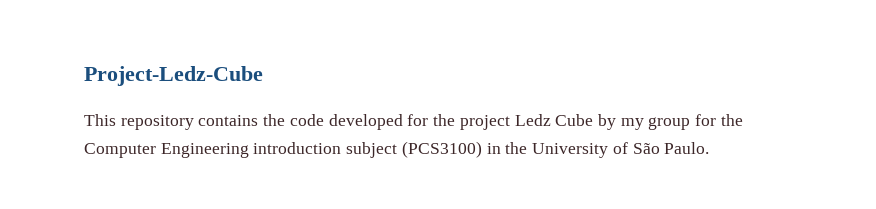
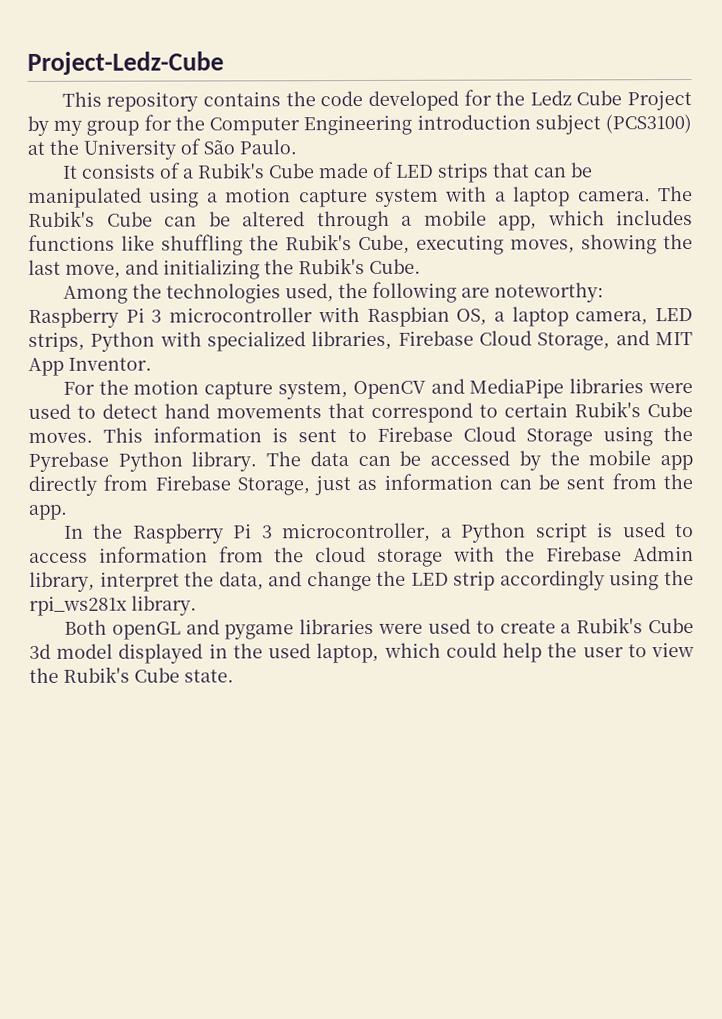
- This repository contains the code developed for the project Ledz Cube by my group for the Computer Engineering introduction subject (PCS3100) in the University of São Paulo.
+ This repository contains the code developed for the Ledz Cube Project by my group for the Computer Engineering introduction subject (PCS3100) at the University of São Paulo.
+ It consists of a Rubik's Cube made of LED strips that can be manipulated using a motion capture system with a laptop camera. The Rubik's Cube can be altered through a mobile app, which includes functions like shuffling the Rubik's Cube, executing moves, showing the last move, and initializing the Rubik's Cube.
+ Among the technologies used, the following are noteworthy: Raspberry Pi 3 microcontroller with Raspbian OS, a laptop camera, LED strips, Python with specialized libraries, Firebase Cloud Storage, and MIT App Inventor.
+ For the motion capture system, OpenCV and MediaPipe libraries were used to detect hand movements that correspond to certain Rubik's Cube moves. This information is sent to Firebase Cloud Storage using the Pyrebase Python library. The data can be accessed by the mobile app directly from Firebase Storage, just as information can be sent from the app.
+ In the Raspberry Pi 3 microcontroller, a Python script is used to access information from the cloud storage with the Firebase Admin library, interpret the data, and change the LED strip accordingly using the rpi_ws281x library.
+ Both openGL and pygame libraries were used to create a Rubik's Cube 3d model displayed in the used laptop, which could help the user to view the Rubik's Cube state.

